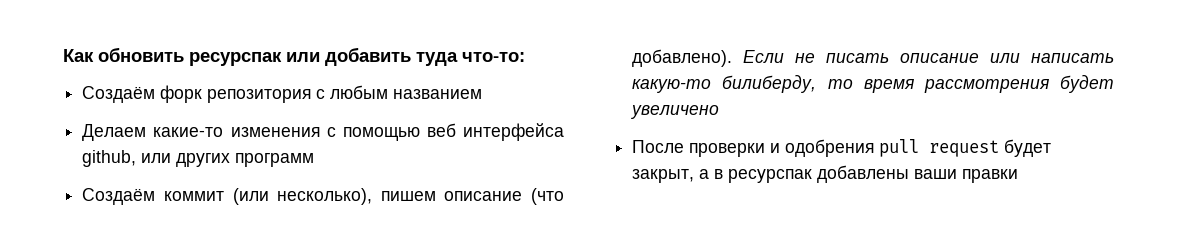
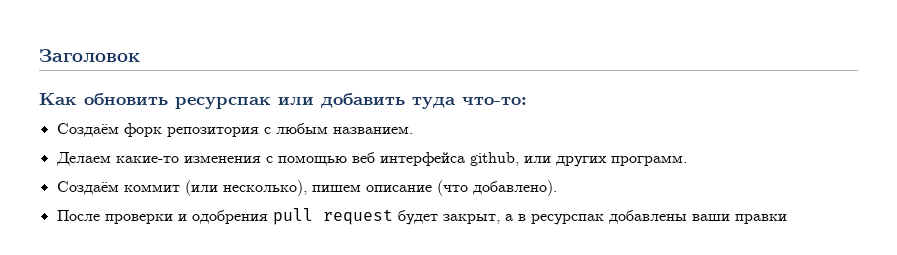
+ Заголовок
- Создаём форк репозитория с любым названием
+ Создаём форк репозитория с любым названием.
- Делаем какие-то изменения с помощью веб интерфейса github, или других программ
+ Делаем какие-то изменения с помощью веб интерфейса github, или других программ.
- Если не писать описание или написать какую-то билиберду, то время рассмотрения будет увеличено

